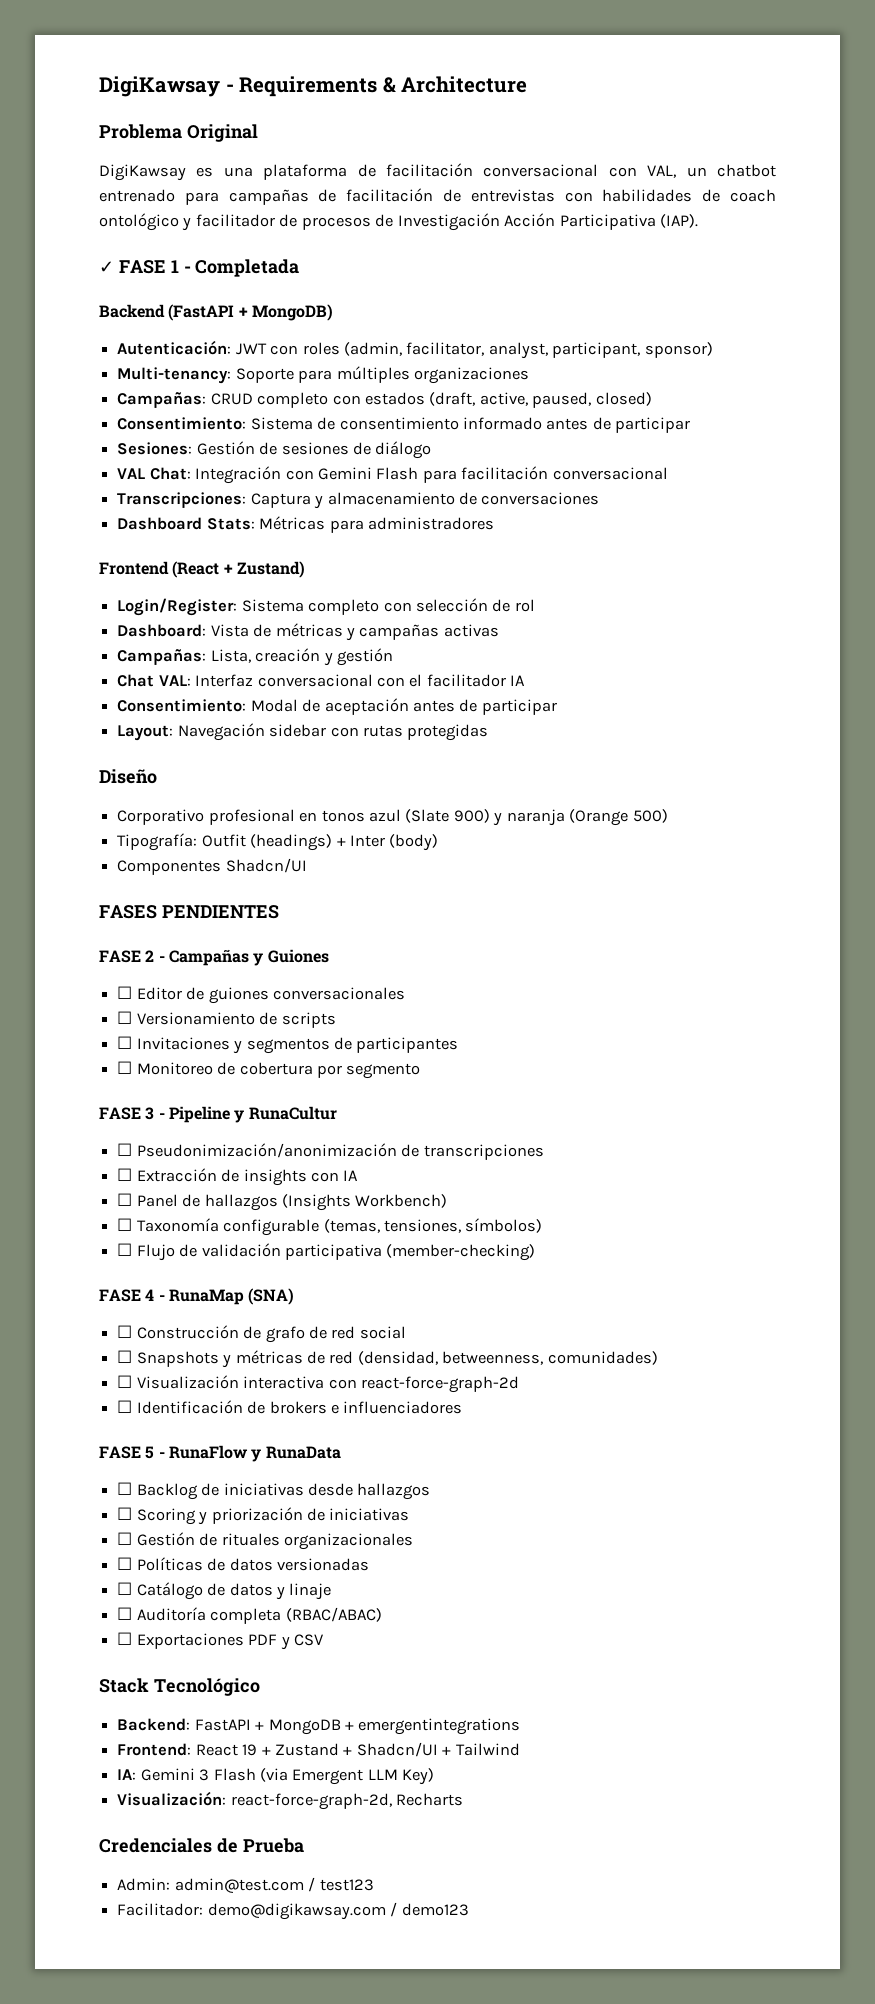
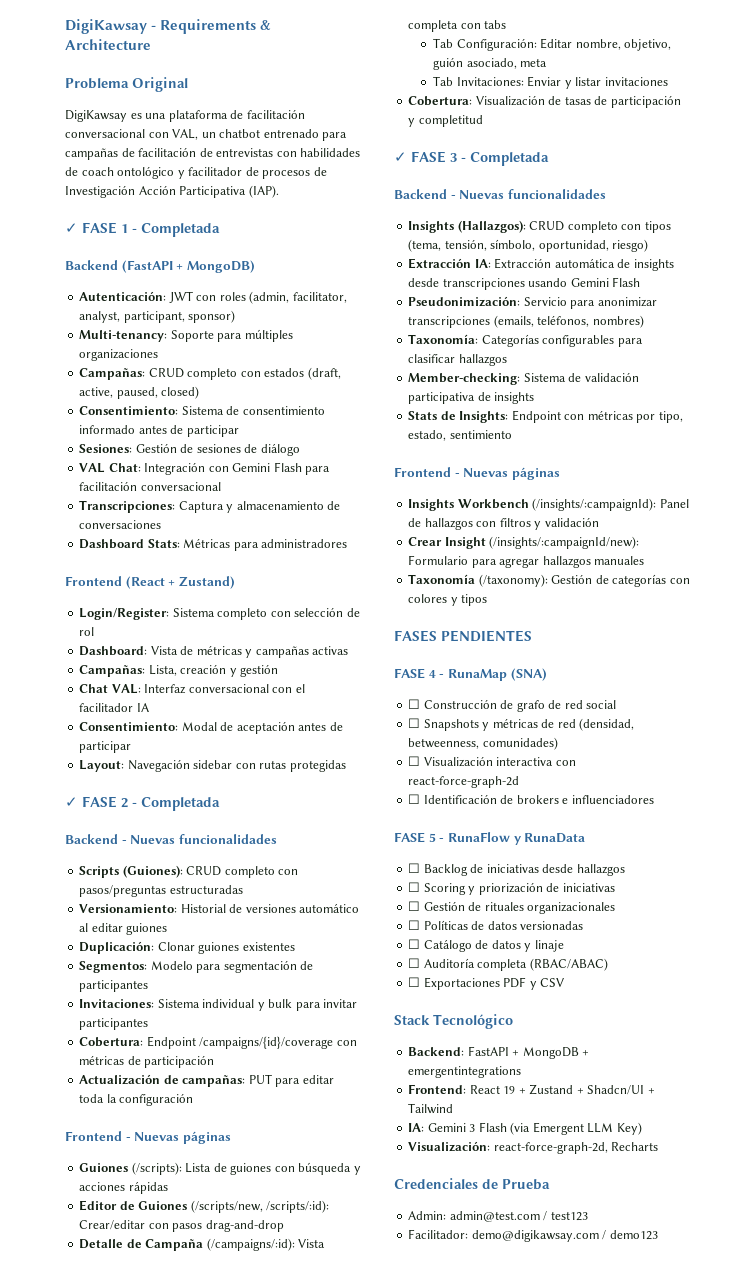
- Diseño
- Corporativo profesional en tonos azul (Slate 900) y naranja (Orange 500)
- Tipografía: Outfit (headings) + Inter (body)
- Componentes Shadcn/UI
+ ✓ FASE 2 - Completada
+ Backend - Nuevas funcionalidades
+ Scripts (Guiones): CRUD completo con pasos/preguntas estructuradas
+ Versionamiento: Historial de versiones automático al editar guiones
+ Duplicación: Clonar guiones existentes
+ Segmentos: Modelo para segmentación de participantes
+ Invitaciones: Sistema individual y bulk para invitar participantes
+ Cobertura: Endpoint /campaigns/{id}/coverage con métricas de participación
+ Actualización de campañas: PUT para editar toda la configuración
+ Frontend - Nuevas páginas
+ Guiones (/scripts): Lista de guiones con búsqueda y acciones rápidas
+ Editor de Guiones (/scripts/new, /scripts/:id): Crear/editar con pasos drag-and-drop
+ Detalle de Campaña (/campaigns/:id): Vista completa con tabs
+ Tab Configuración: Editar nombre, objetivo, guión asociado, meta
+ Tab Invitaciones: Enviar y listar invitaciones
+ Cobertura: Visualización de tasas de participación y completitud
+ ✓ FASE 3 - Completada
+ Backend - Nuevas funcionalidades
+ Insights (Hallazgos): CRUD completo con tipos (tema, tensión, símbolo, oportunidad, riesgo)
+ Extracción IA: Extracción automática de insights desde transcripciones usando Gemini Flash
+ Pseudonimización: Servicio para anonimizar transcripciones (emails, teléfonos, nombres)
+ Taxonomía: Categorías configurables para clasificar hallazgos
+ Member-checking: Sistema de validación participativa de insights
+ Stats de Insights: Endpoint con métricas por tipo, estado, sentimiento
+ Frontend - Nuevas páginas
+ Insights Workbench (/insights/:campaignId): Panel de hallazgos con filtros y validación
+ Crear Insight (/insights/:campaignId/new): Formulario para agregar hallazgos manuales
+ Taxonomía (/taxonomy): Gestión de categorías con colores y tipos
  FASES PENDIENTES
- FASE 2 - Campañas y Guiones
- ☐ Editor de guiones conversacionales
- ☐ Versionamiento de scripts
- ☐ Invitaciones y segmentos de participantes
- ☐ Monitoreo de cobertura por segmento
- FASE 3 - Pipeline y RunaCultur
- ☐ Pseudonimización/anonimización de transcripciones
- ☐ Extracción de insights con IA
- ☐ Panel de hallazgos (Insights Workbench)
- ☐ Taxonomía configurable (temas, tensiones, símbolos)
- ☐ Flujo de validación participativa (member-checking)

